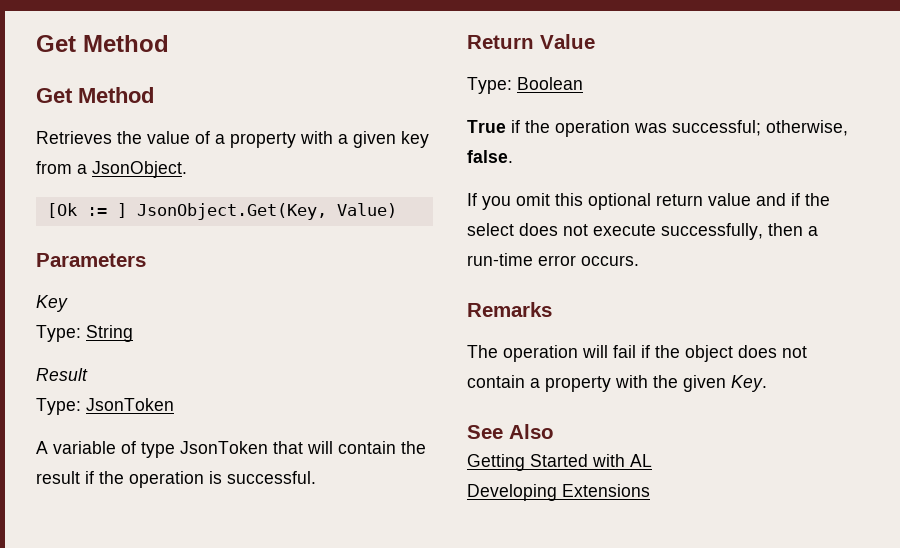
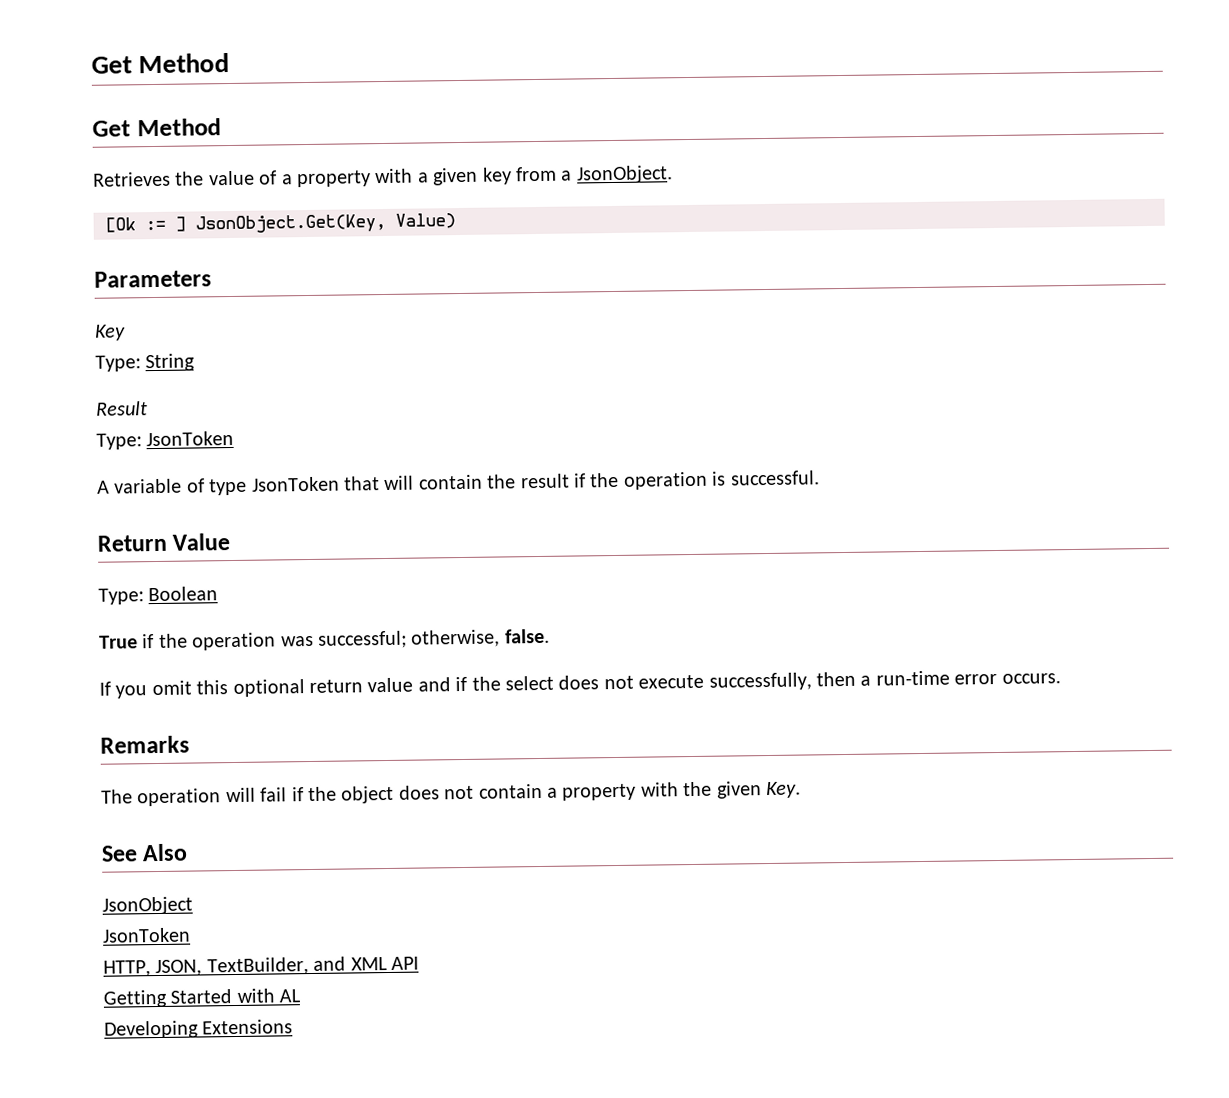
+ JsonObject
+ JsonToken
+ HTTP, JSON, TextBuilder, and XML API

